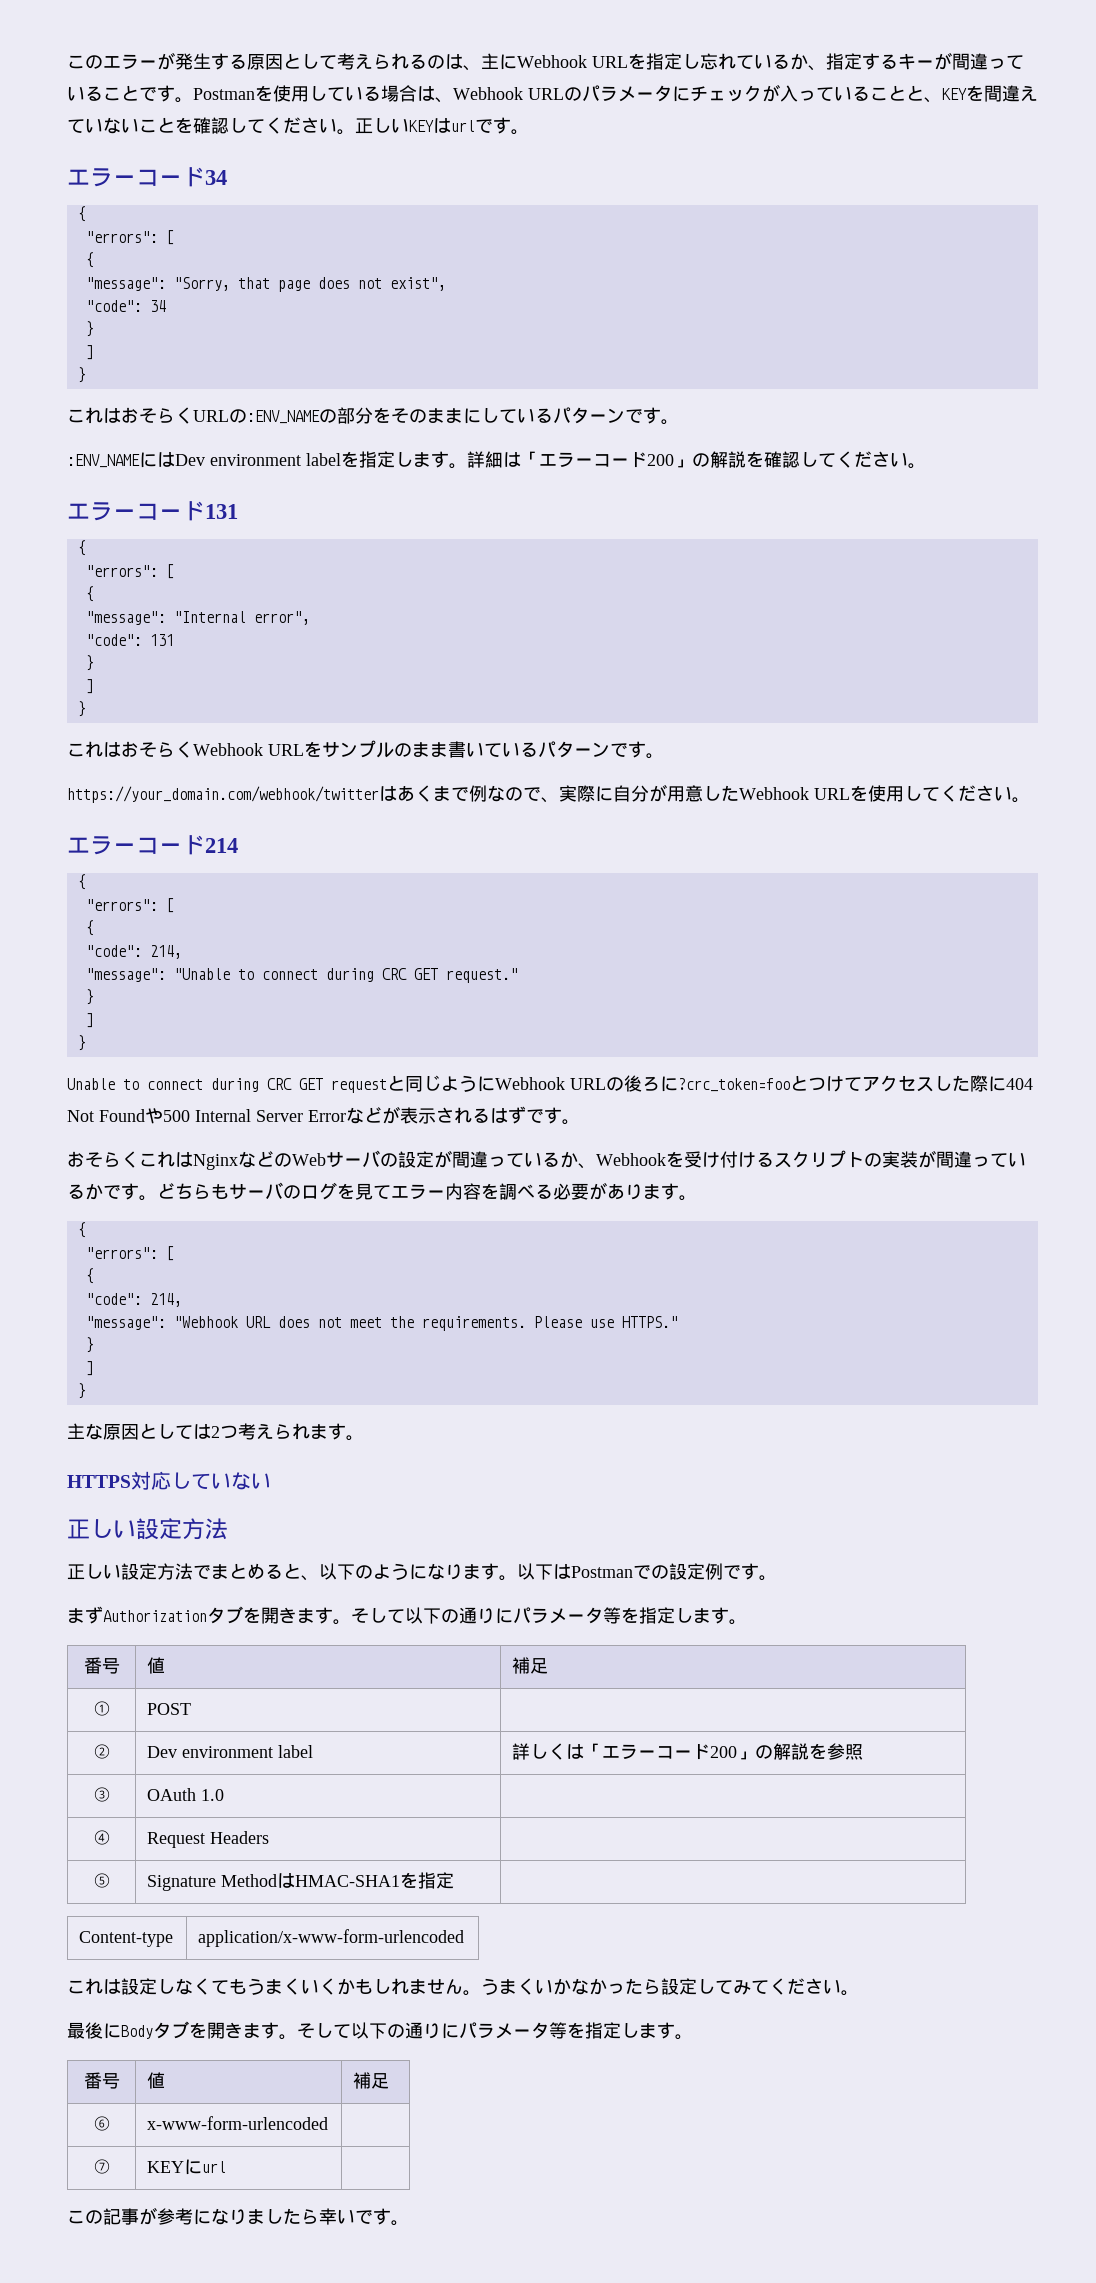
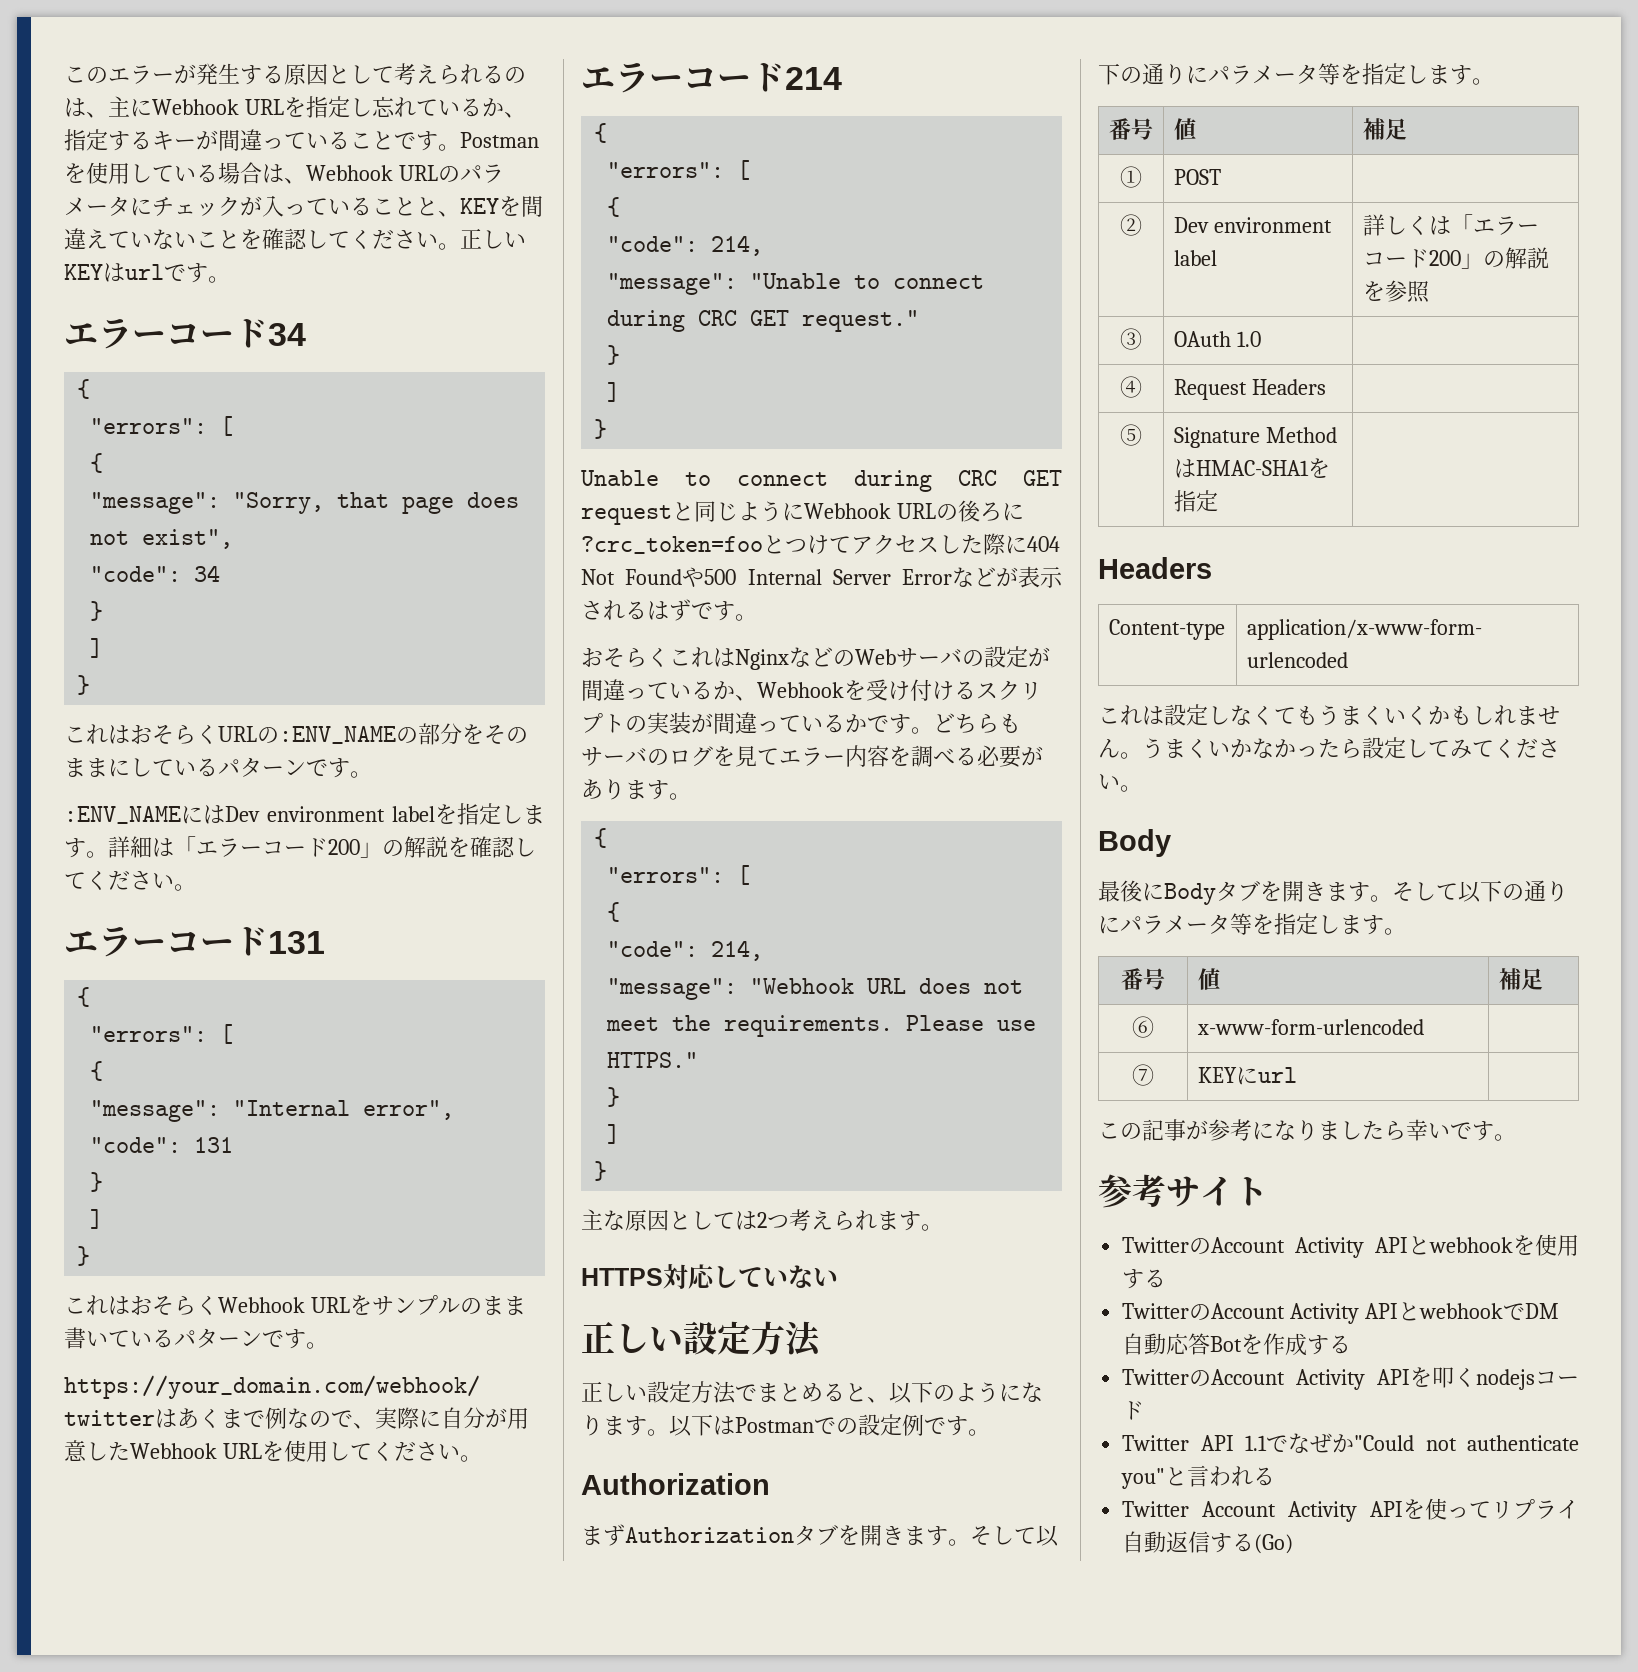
  以下はPostmanでの設定例です。
+ Authorization
  ⑤ | Signature MethodはHMAC-SHA1を指定 |
+ Headers
  うまくいかなかったら設定してみてください。
+ Body
+ 参考サイト
+ TwitterのAccount Activity APIとwebhookを使用する
+ TwitterのAccount Activity APIとwebhookでDM自動応答Botを作成する
+ TwitterのAccount Activity APIを叩くnodejsコード
+ Twitter API 1.1でなぜか"Could not authenticate you"と言われる
+ Twitter Account Activity APIを使ってリプライ自動返信する(Go)

